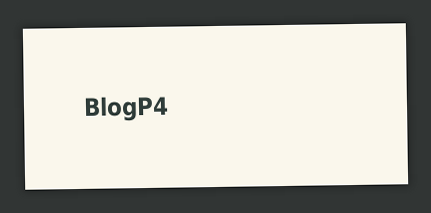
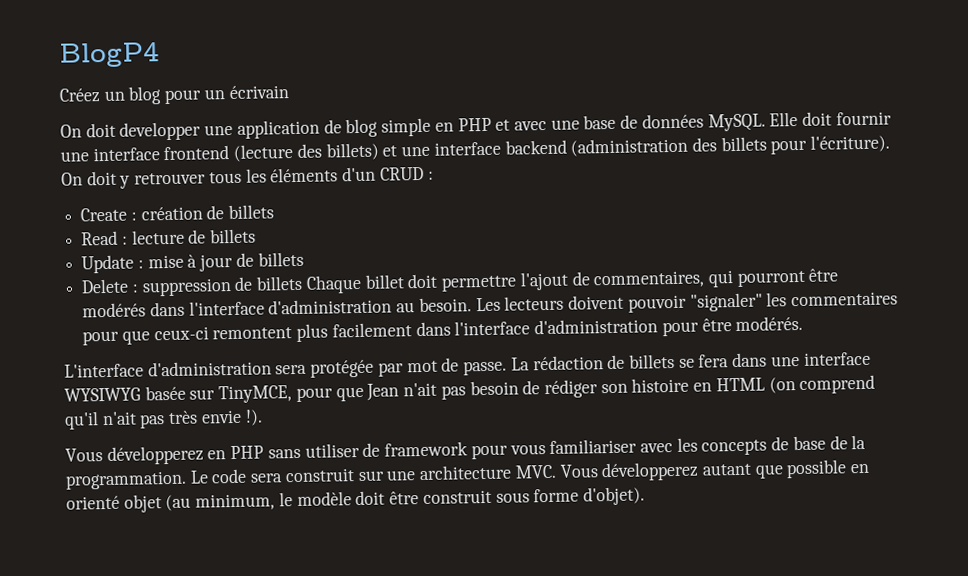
+ Créez un blog pour un écrivain
+ On doit developper une application de blog simple en PHP et avec une base de données MySQL. Elle doit fournir une interface frontend (lecture des billets) et une interface backend (administration des billets pour l'écriture). On doit y retrouver tous les éléments d'un CRUD :
+ Create : création de billets
+ Read : lecture de billets
+ Update : mise à jour de billets
+ Delete : suppression de billets Chaque billet doit permettre l'ajout de commentaires, qui pourront être modérés dans l'interface d'administration au besoin. Les lecteurs doivent pouvoir "signaler" les commentaires pour que ceux-ci remontent plus facilement dans l'interface d'administration pour être modérés.
+ L'interface d'administration sera protégée par mot de passe. La rédaction de billets se fera dans une interface WYSIWYG basée sur TinyMCE, pour que Jean n'ait pas besoin de rédiger son histoire en HTML (on comprend qu'il n'ait pas très envie !).
+ Vous développerez en PHP sans utiliser de framework pour vous familiariser avec les concepts de base de la programmation. Le code sera construit sur une architecture MVC. Vous développerez autant que possible en orienté objet (au minimum, le modèle doit être construit sous forme d'objet).

